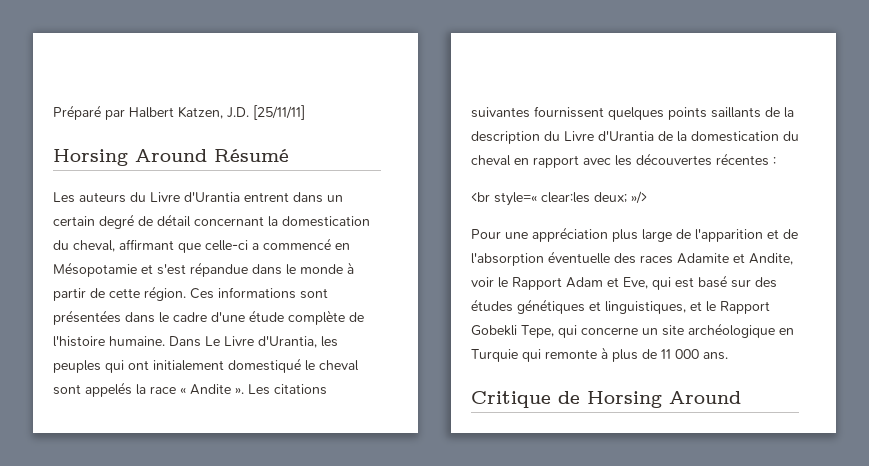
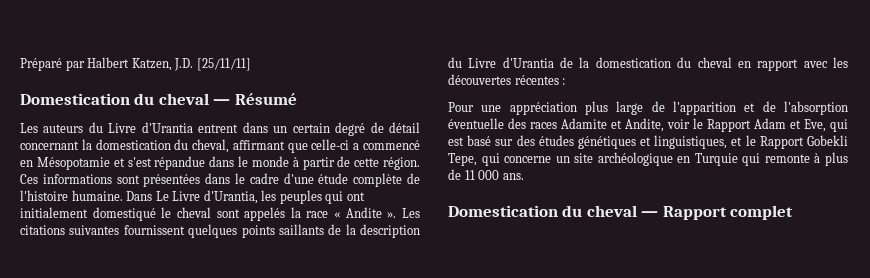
- Horsing Around Résumé
+ Domestication du cheval — Résumé
- <br style=« clear:les deux; »/>
- Critique de Horsing Around
+ Domestication du cheval — Rapport complet

